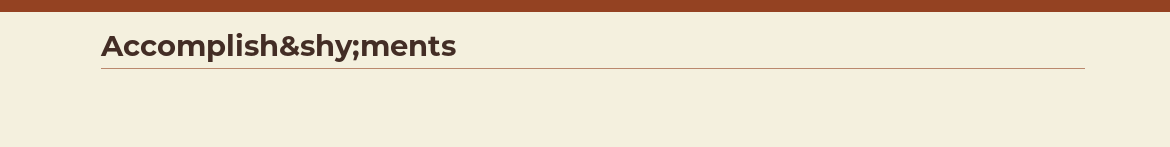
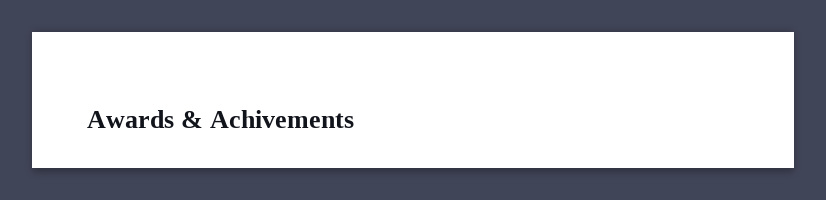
- Accomplish&shy;ments
+ Awards & Achivements

